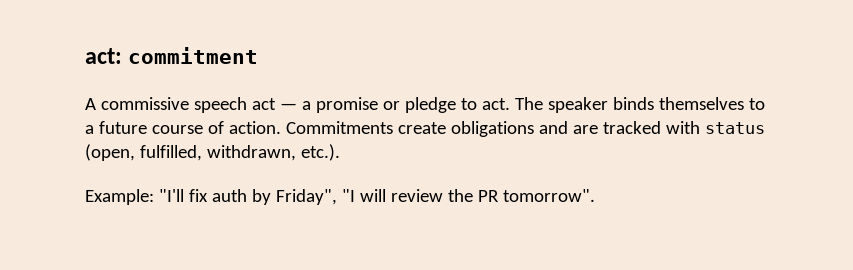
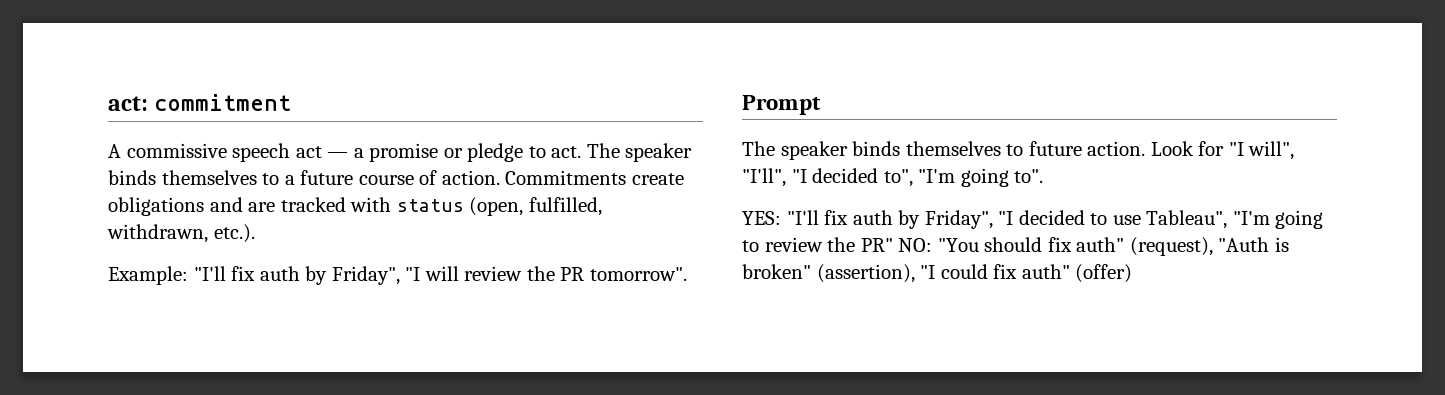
+ Prompt
+ The speaker binds themselves to future action. Look for "I will", "I'll", "I decided to", "I'm going to".
+ YES: "I'll fix auth by Friday", "I decided to use Tableau", "I'm going to review the PR" NO: "You should fix auth" (request), "Auth is broken" (assertion), "I could fix auth" (offer)

